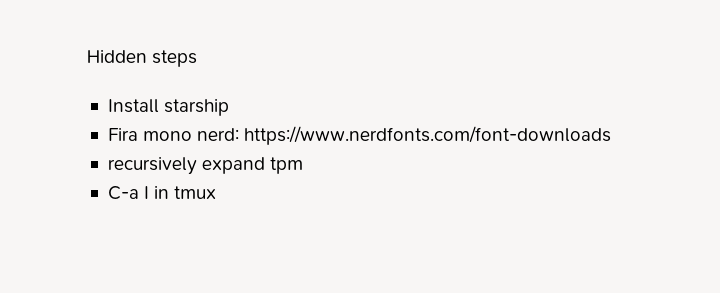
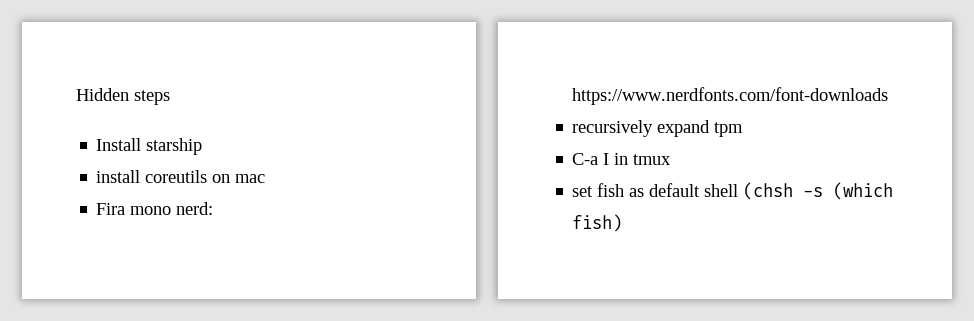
+ install coreutils on mac
+ set fish as default shell (chsh -s (which fish)

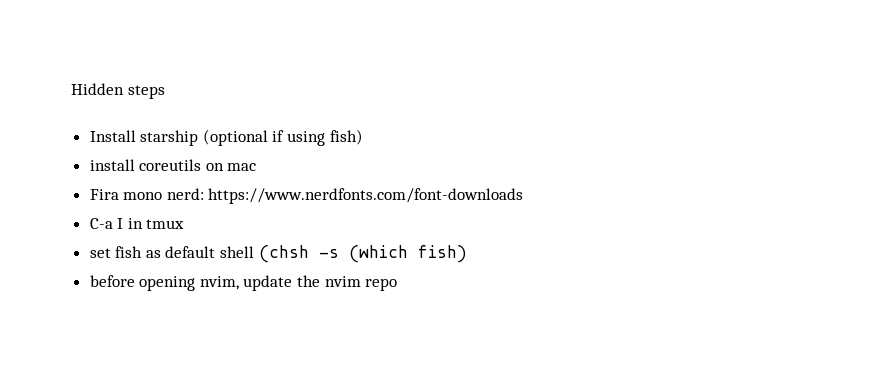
- Install starship
+ Install starship (optional if using fish)
- recursively expand tpm
+ before opening nvim, update the nvim repo

